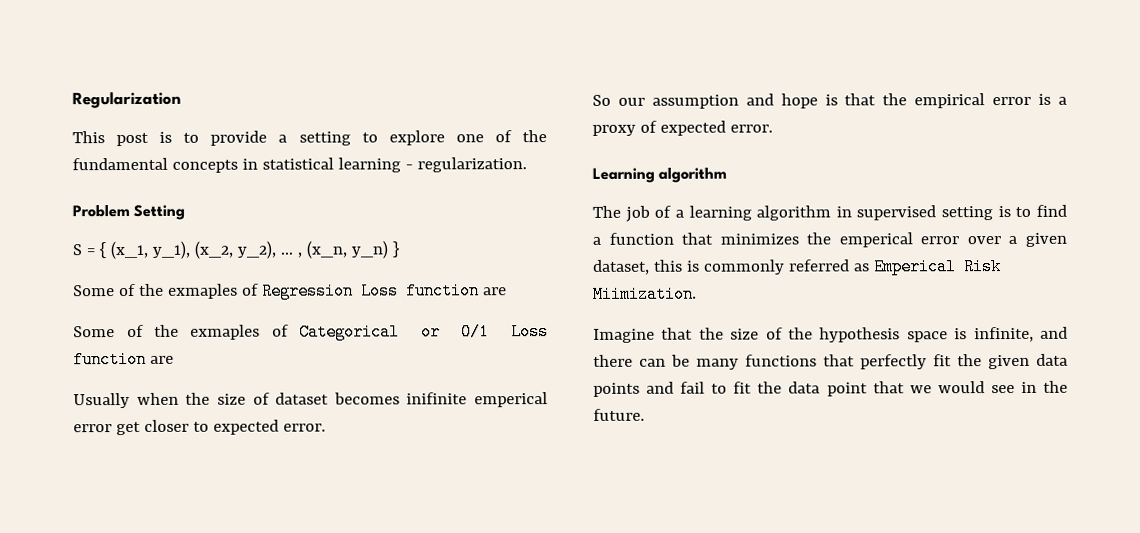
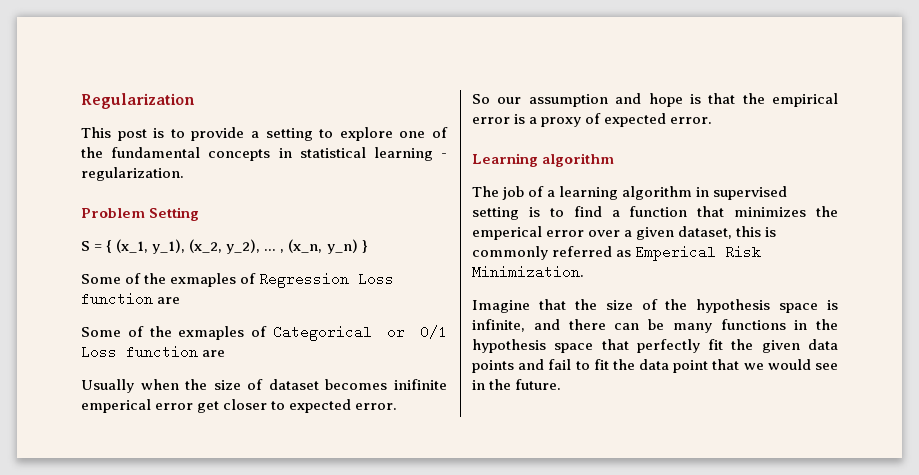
- The job of a learning algorithm in supervised setting is to find a function that minimizes the emperical error over a given dataset, this is commonly referred as Emperical Risk Miimization.
+ The job of a learning algorithm in supervised setting is to find a function that minimizes the emperical error over a given dataset, this is commonly referred as Emperical Risk Minimization.
- Imagine that the size of the hypothesis space is infinite, and there can be many functions that perfectly fit the given data points and fail to fit the data point that we would see in the future.
+ Imagine that the size of the hypothesis space is infinite, and there can be many functions in the hypothesis space that perfectly fit the given data points and fail to fit the data point that we would see in the future.

